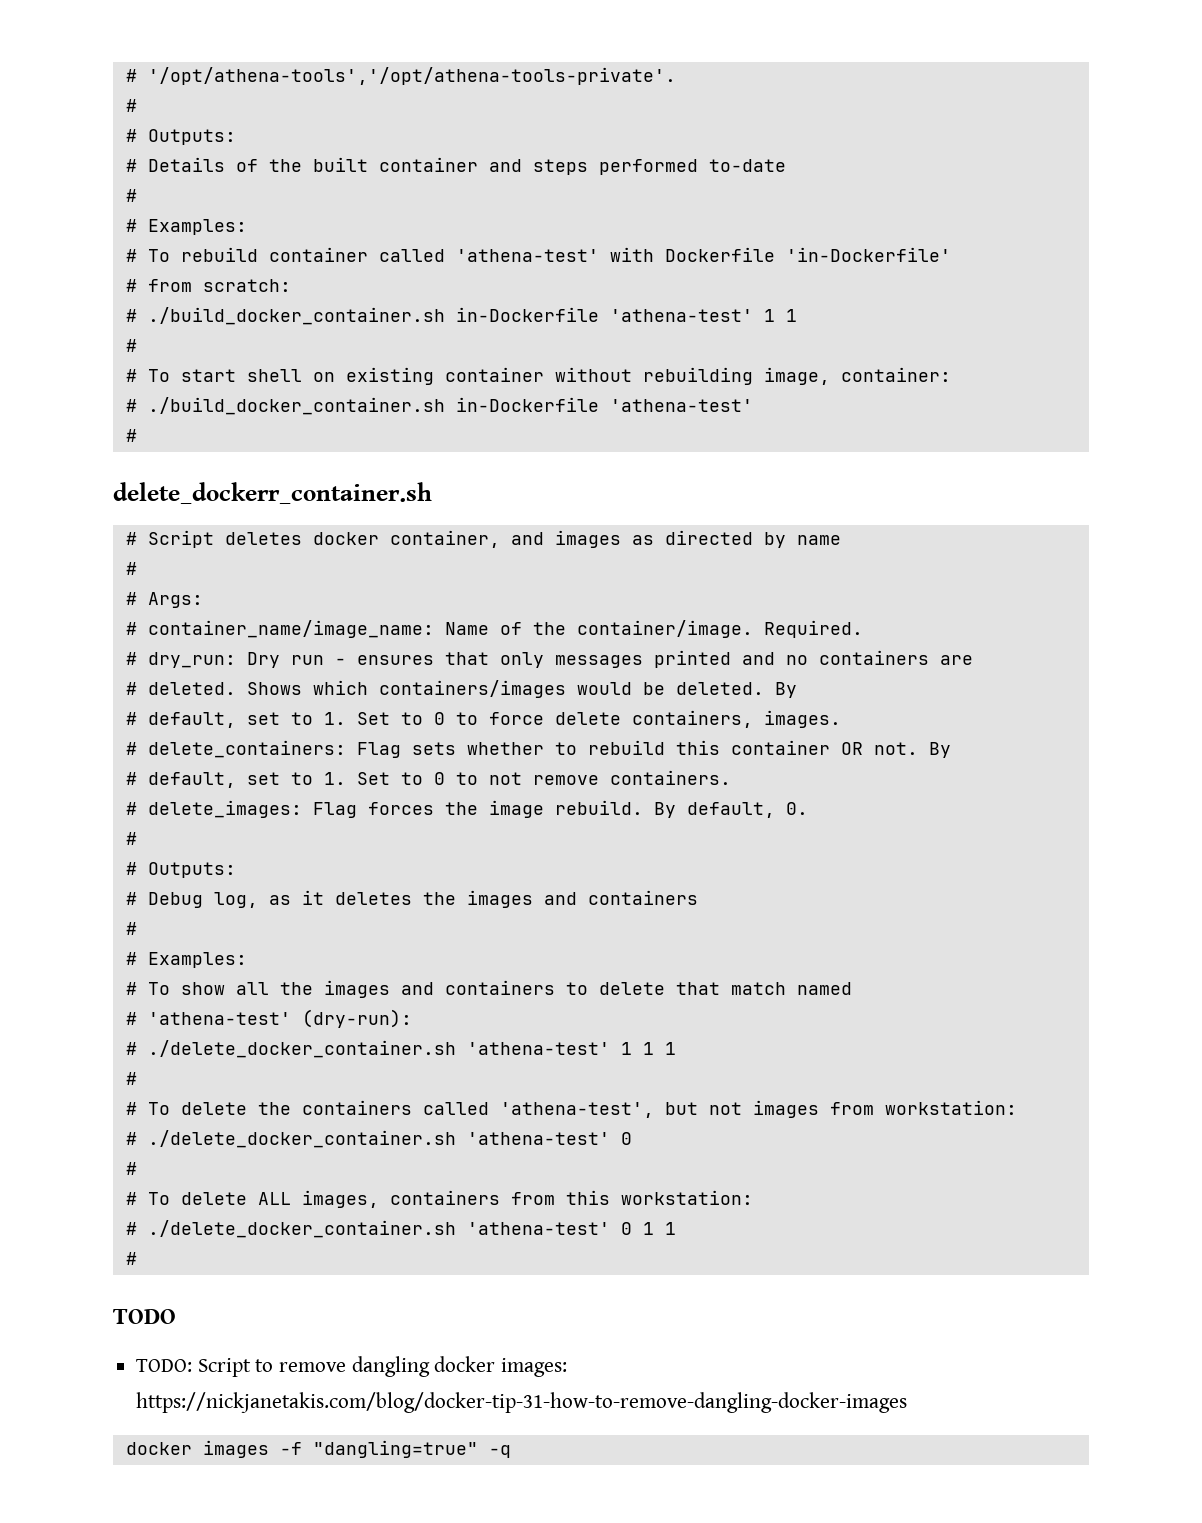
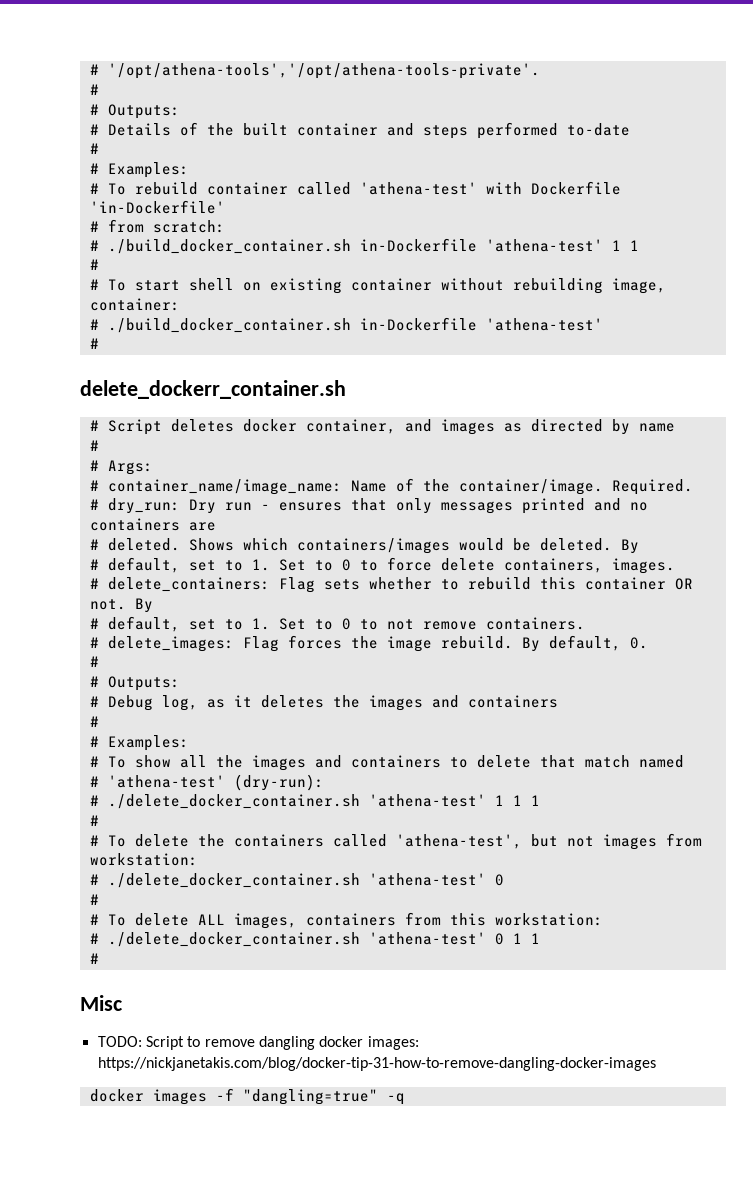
- TODO
+ Misc

